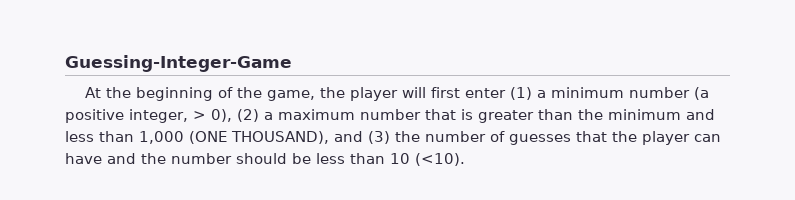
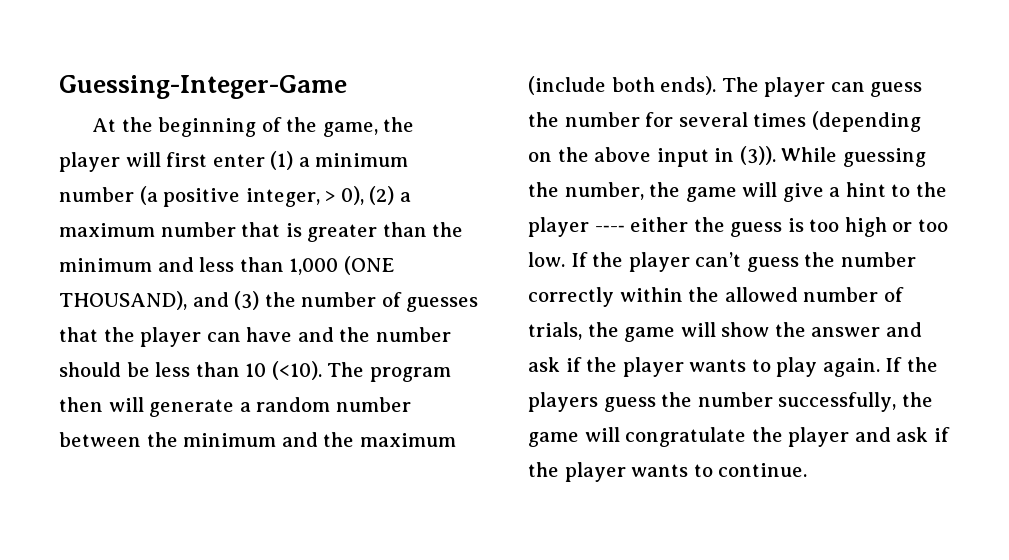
+ The program then will generate a random number between the minimum and the maximum (include both ends). The player can guess the number for several times (depending on the above input in (3)). While guessing the number, the game will give a hint to the player -‐-‐ either the guess is too high or too low. If the player can’t guess the number correctly within the allowed number of trials, the game will show the answer and ask if the player wants to play again. If the players guess the number successfully, the game will congratulate the player and ask if the player wants to continue.

